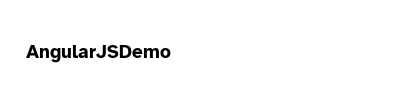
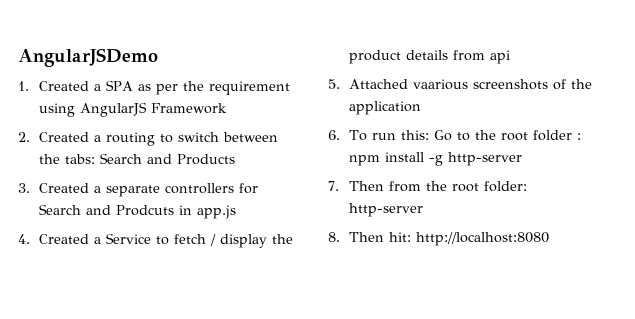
+ 1. Created a SPA as per the requirement using AngularJS Framework
+ 2. Created a routing to switch between the tabs: Search and Products
+ 3. Created a separate controllers for Search and Prodcuts in app.js
+ 4. Created a Service to fetch / display the product details from api
+ 5. Attached vaarious screenshots of the application
+ 6. To run this: Go to the root folder : npm install -g http-server
+ 7. Then from the root folder: http-server
+ 8. Then hit: http://localhost:8080

